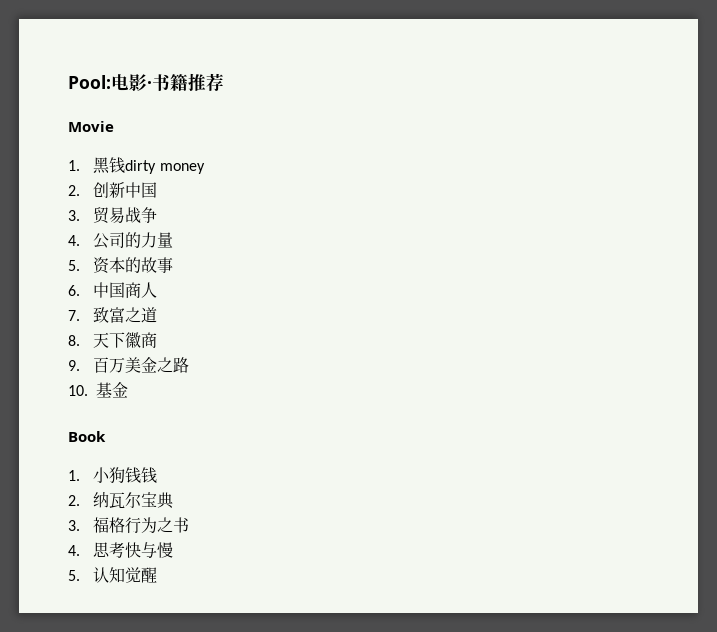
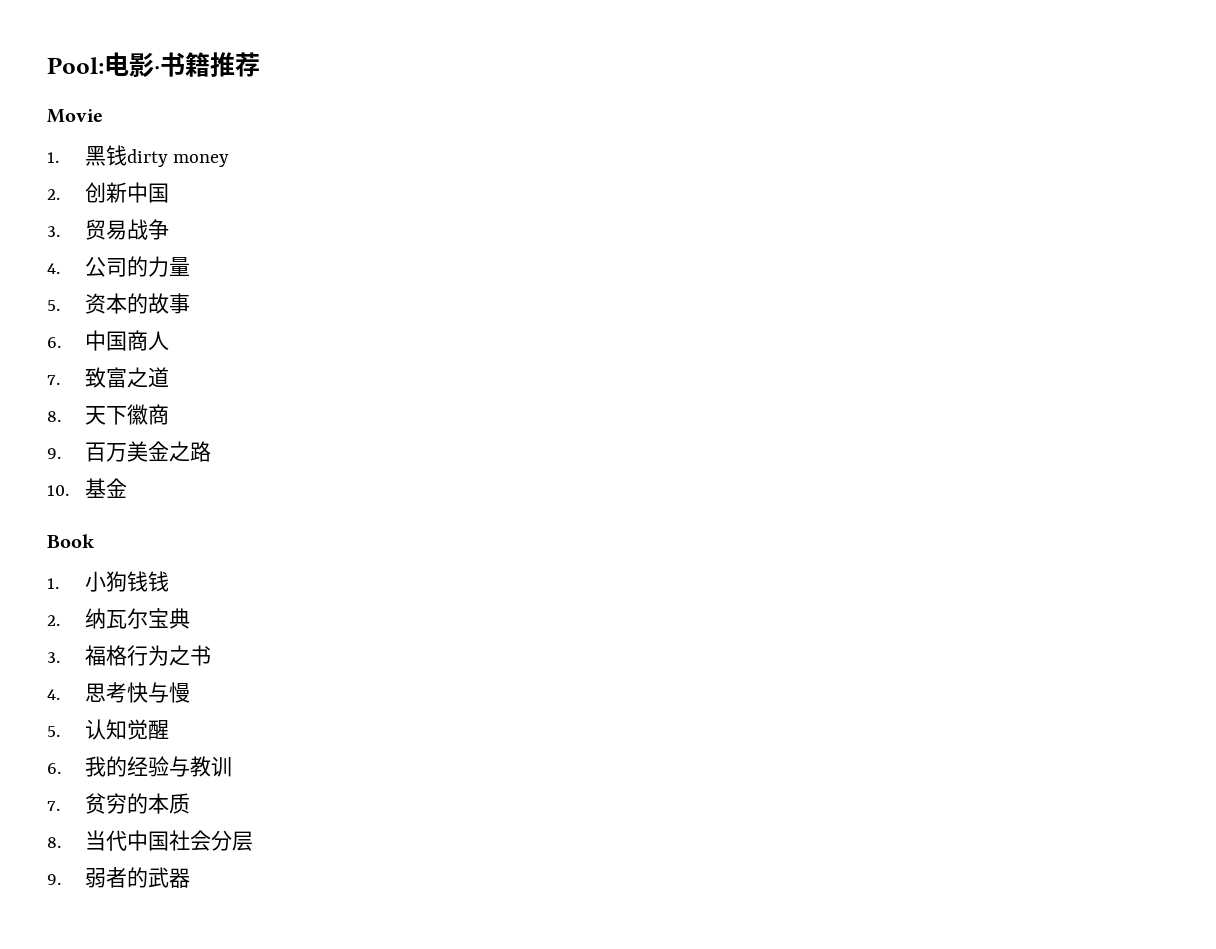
+ 6.我的经验与教训
+ 7.贫穷的本质
+ 8.当代中国社会分层
+ 9.弱者的武器

